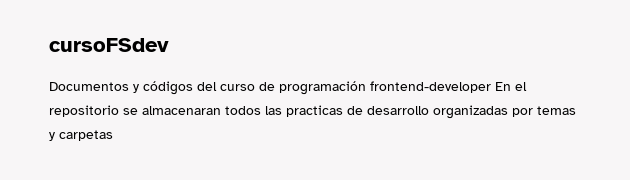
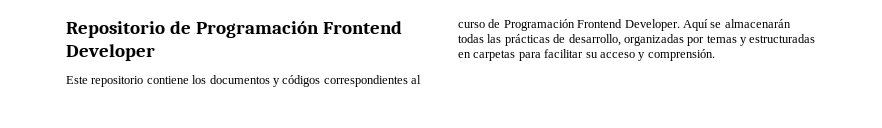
- cursoFSdev
- Documentos y códigos del curso de programación frontend-developer En el repositorio se almacenaran todos las practicas de desarrollo organizadas por temas y carpetas
+ Repositorio de Programación Frontend Developer
+ Este repositorio contiene los documentos y códigos correspondientes al curso de Programación Frontend Developer. Aquí se almacenarán todas las prácticas de desarrollo, organizadas por temas y estructuradas en carpetas para facilitar su acceso y comprensión.

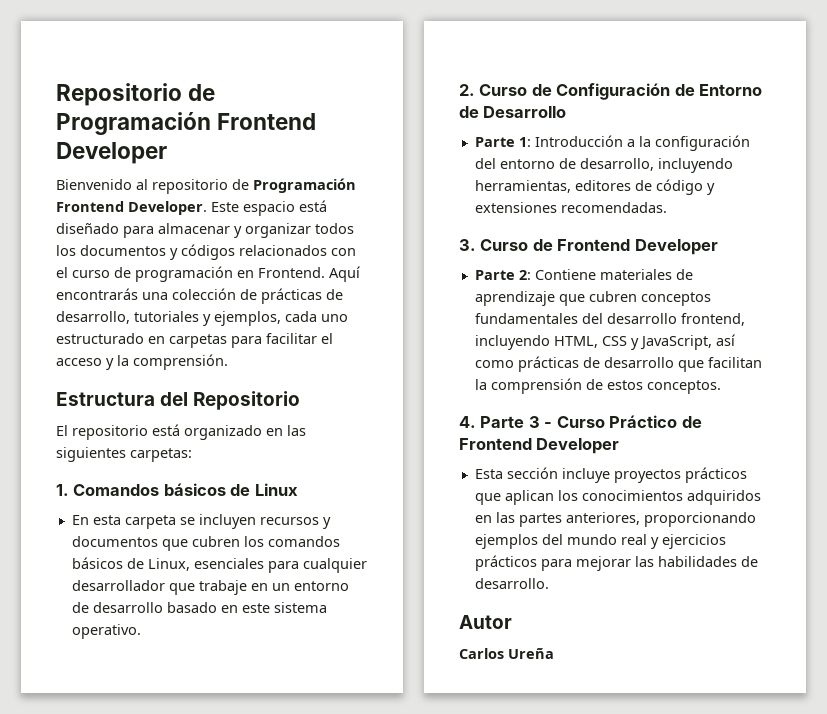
- Este repositorio contiene los documentos y códigos correspondientes al curso de Programación Frontend Developer. Aquí se almacenarán todas las prácticas de desarrollo, organizadas por temas y estructuradas en carpetas para facilitar su acceso y comprensión.
+ Bienvenido al repositorio de Programación Frontend Developer. Este espacio está diseñado para almacenar y organizar todos los documentos y códigos relacionados con el curso de programación en Frontend. Aquí encontrarás una colección de prácticas de desarrollo, tutoriales y ejemplos, cada uno estructurado en carpetas para facilitar el acceso y la comprensión.
+ Estructura del Repositorio
+ El repositorio está organizado en las siguientes carpetas:
+ 1. Comandos básicos de Linux
+ En esta carpeta se incluyen recursos y documentos que cubren los comandos básicos de Linux, esenciales para cualquier desarrollador que trabaje en un entorno de desarrollo basado en este sistema operativo.
+ 2. Curso de Configuración de Entorno de Desarrollo
+ Parte 1: Introducción a la configuración del entorno de desarrollo, incluyendo herramientas, editores de código y extensiones recomendadas.
+ 3. Curso de Frontend Developer
+ Parte 2: Contiene materiales de aprendizaje que cubren conceptos fundamentales del desarrollo frontend, incluyendo HTML, CSS y JavaScript, así como prácticas de desarrollo que facilitan la comprensión de estos conceptos.
+ 4. Parte 3 - Curso Práctico de Frontend Developer
+ Esta sección incluye proyectos prácticos que aplican los conocimientos adquiridos en las partes anteriores, proporcionando ejemplos del mundo real y ejercicios prácticos para mejorar las habilidades de desarrollo.
+ Autor
+ Carlos Ureña

